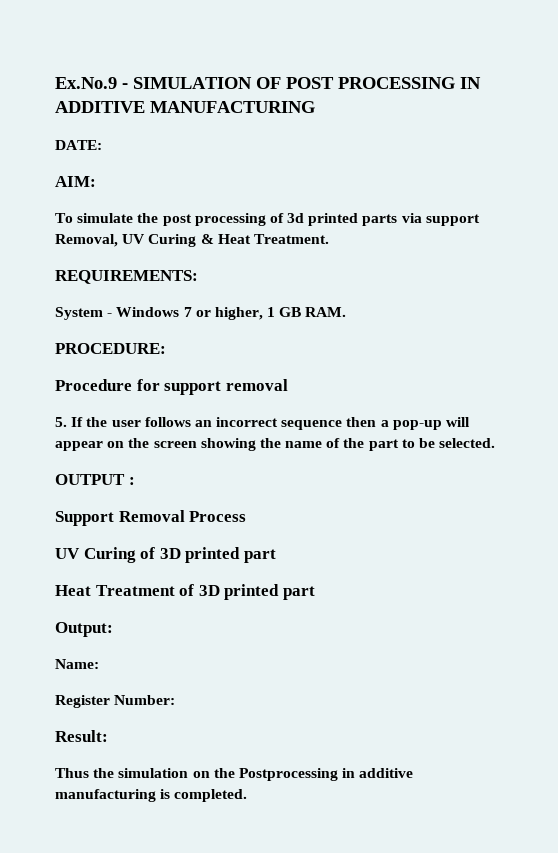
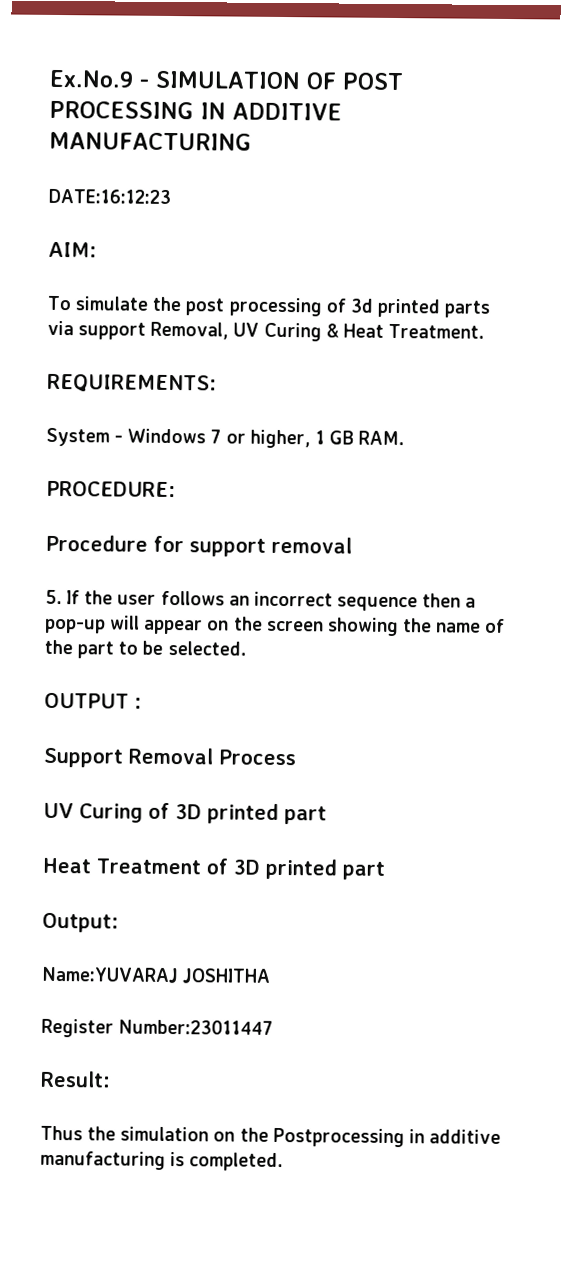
- DATE:
+ DATE:16:12:23
- Name:
+ Name:YUVARAJ JOSHITHA
- Register Number:
+ Register Number:23011447

